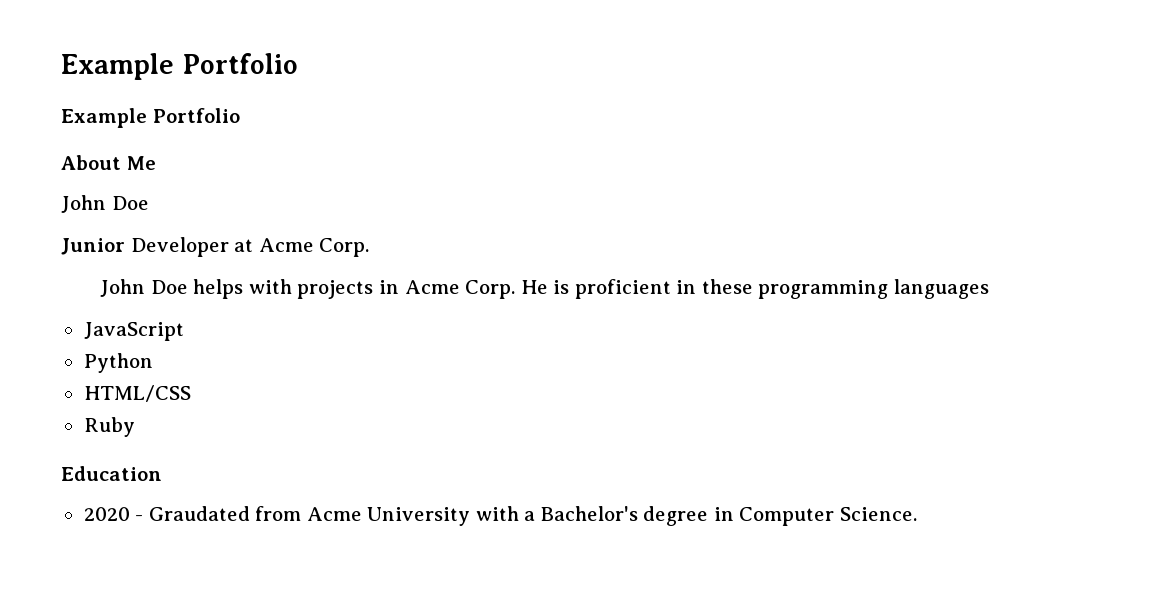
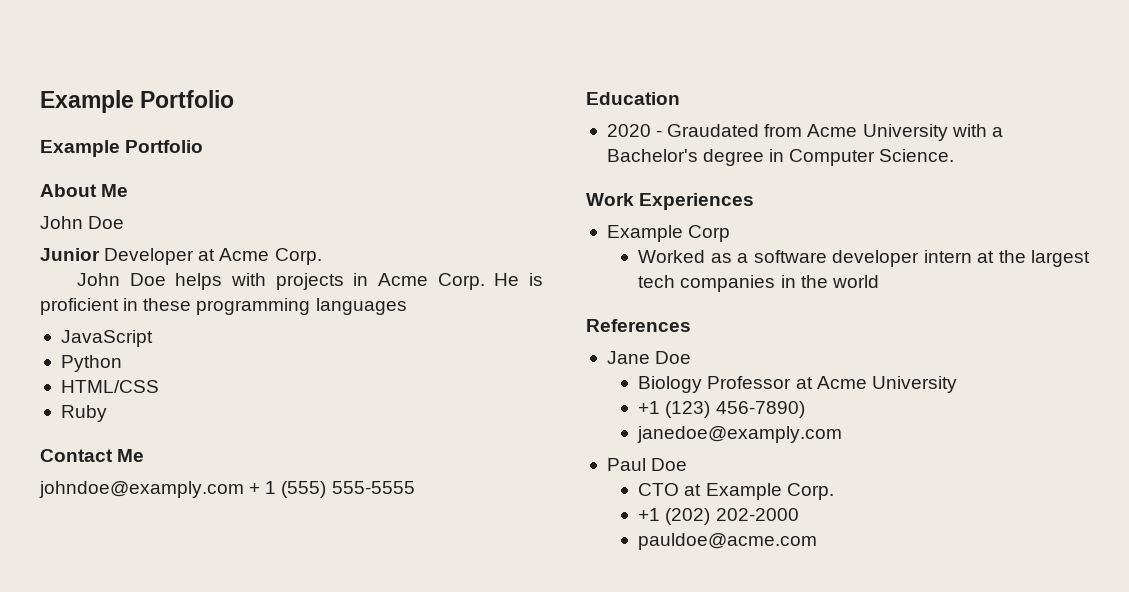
+ Contact Me
+ johndoe@examply.com + 1 (555) 555-5555
+ Work Experiences
+ Example Corp
+ Worked as a software developer intern at the largest tech companies in the world
+ References
+ Jane Doe
+ Biology Professor at Acme University
+ +1 (123) 456-7890)
+ janedoe@examply.com
+ Paul Doe
+ CTO at Example Corp.
+ +1 (202) 202-2000
+ pauldoe@acme.com

